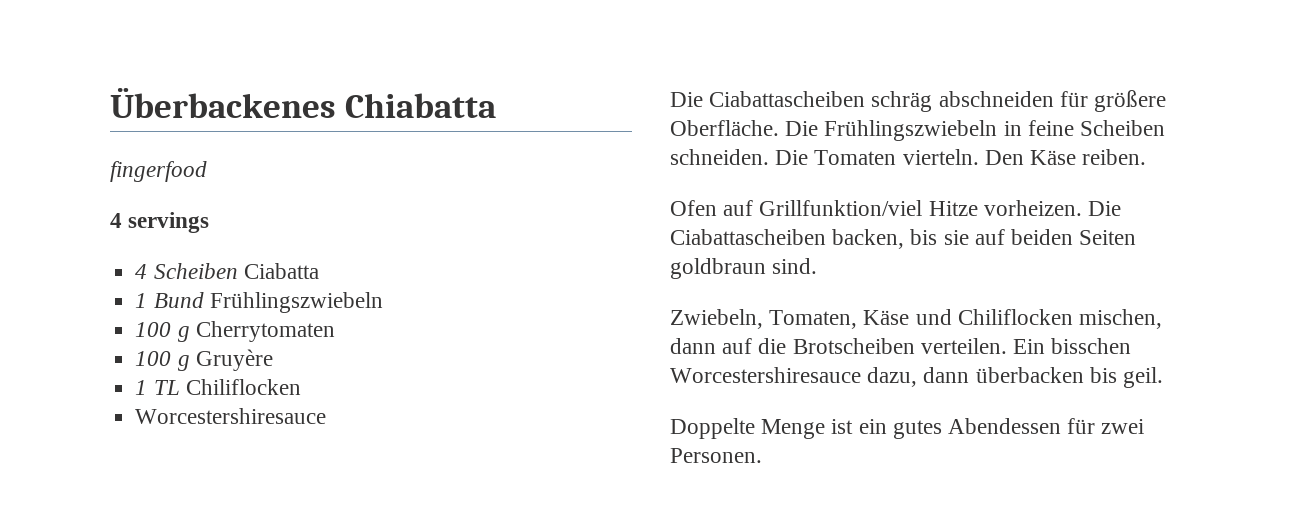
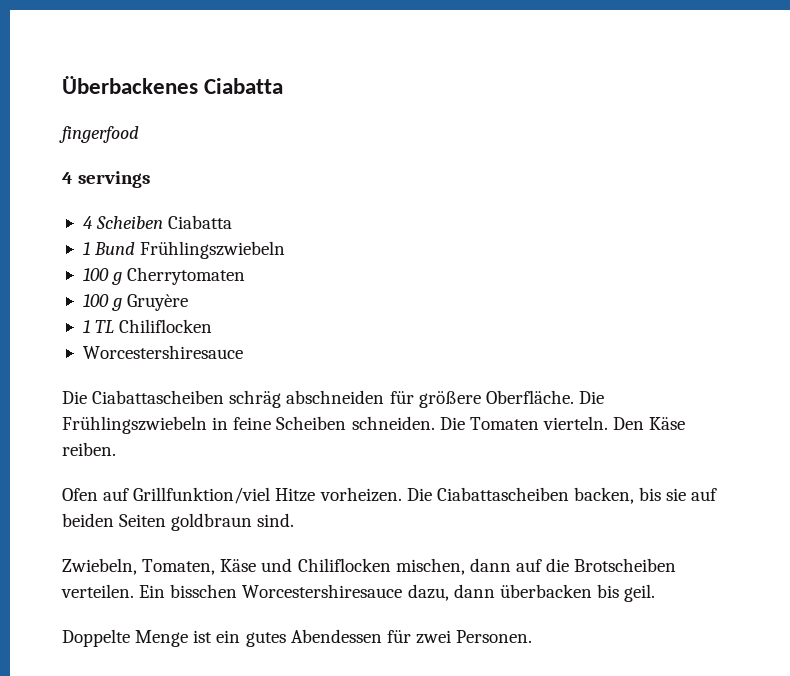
- Überbackenes Chiabatta
+ Überbackenes Ciabatta

